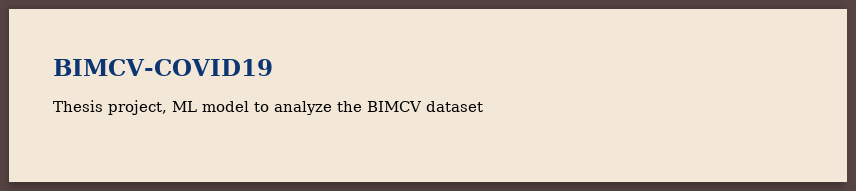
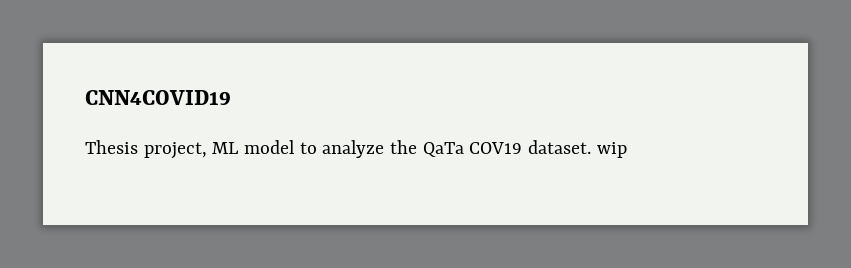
- BIMCV-COVID19
+ CNN4COVID19
- Thesis project, ML model to analyze the BIMCV dataset
+ Thesis project, ML model to analyze the QaTa COV19 dataset. wip

